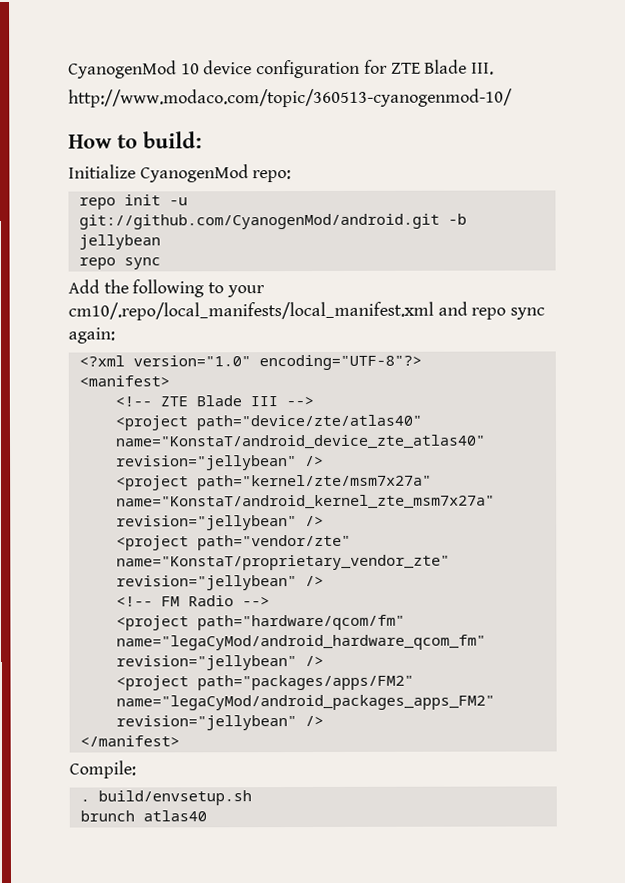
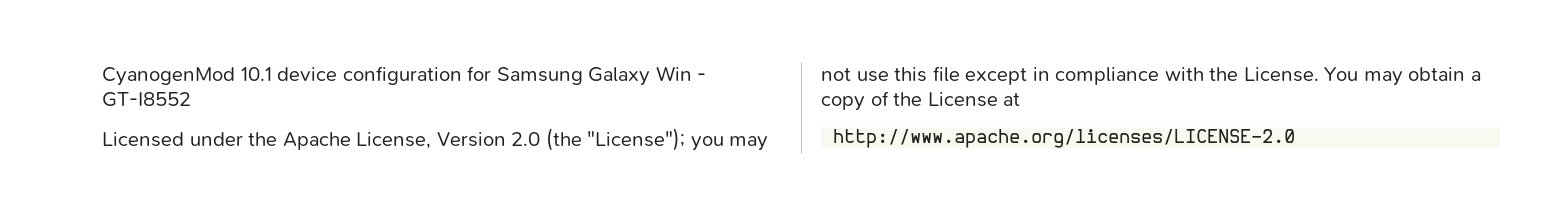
- CyanogenMod 10 device configuration for ZTE Blade III.
- http://www.modaco.com/topic/360513-cyanogenmod-10/
- How to build:
- Initialize CyanogenMod repo:
- repo init -u git://github.com/CyanogenMod/android.git -b jellybean
- repo sync
- Add the following to your cm10/.repo/local_manifests/local_manifest.xml and repo sync again:
- <?xml version="1.0" encoding="UTF-8"?>
- <manifest>
- <!-- ZTE Blade III -->
- <project path="device/zte/atlas40" name="KonstaT/android_device_zte_atlas40" revision="jellybean" />
- <project path="kernel/zte/msm7x27a" name="KonstaT/android_kernel_zte_msm7x27a" revision="jellybean" />
- <project path="vendor/zte" name="KonstaT/proprietary_vendor_zte" revision="jellybean" />
- <!-- FM Radio -->
- <project path="hardware/qcom/fm" name="legaCyMod/android_hardware_qcom_fm" revision="jellybean" />
- <project path="packages/apps/FM2" name="legaCyMod/android_packages_apps_FM2" revision="jellybean" />
- </manifest>
- Compile:
- . build/envsetup.sh
- brunch atlas40
+ CyanogenMod 10.1 device configuration for Samsung Galaxy Win - GT-I8552
+ Licensed under the Apache License, Version 2.0 (the "License"); you may not use this file except in compliance with the License. You may obtain a copy of the License at
+ http://www.apache.org/licenses/LICENSE-2.0

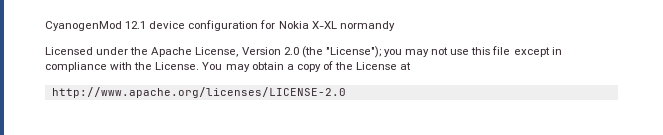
- CyanogenMod 10.1 device configuration for Samsung Galaxy Win - GT-I8552
+ CyanogenMod 12.1 device configuration for Nokia X-XL normandy

